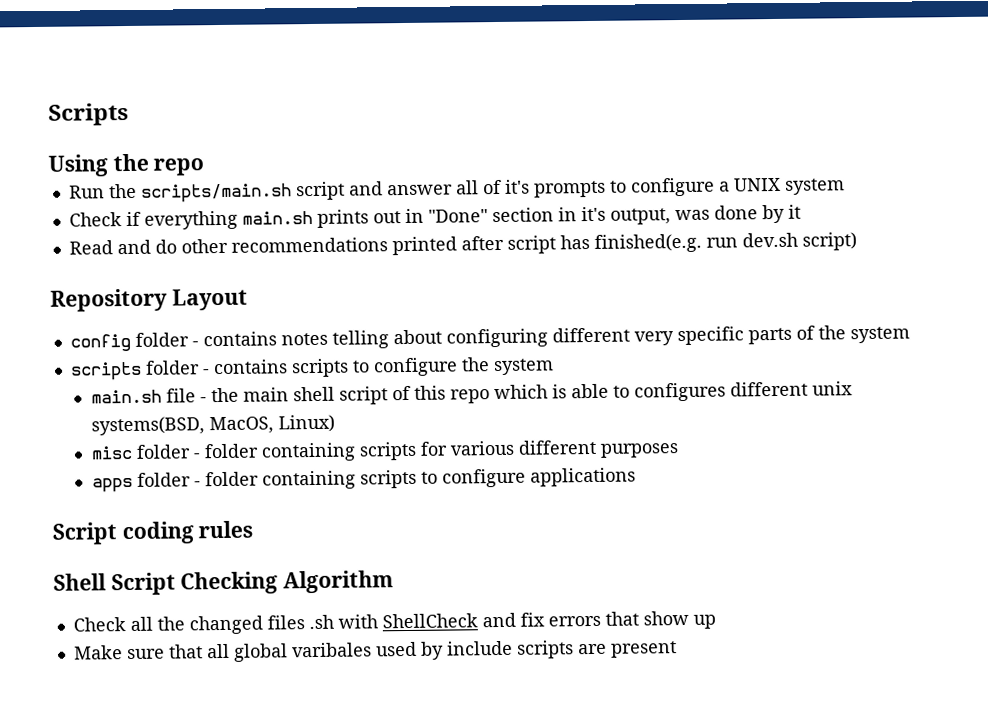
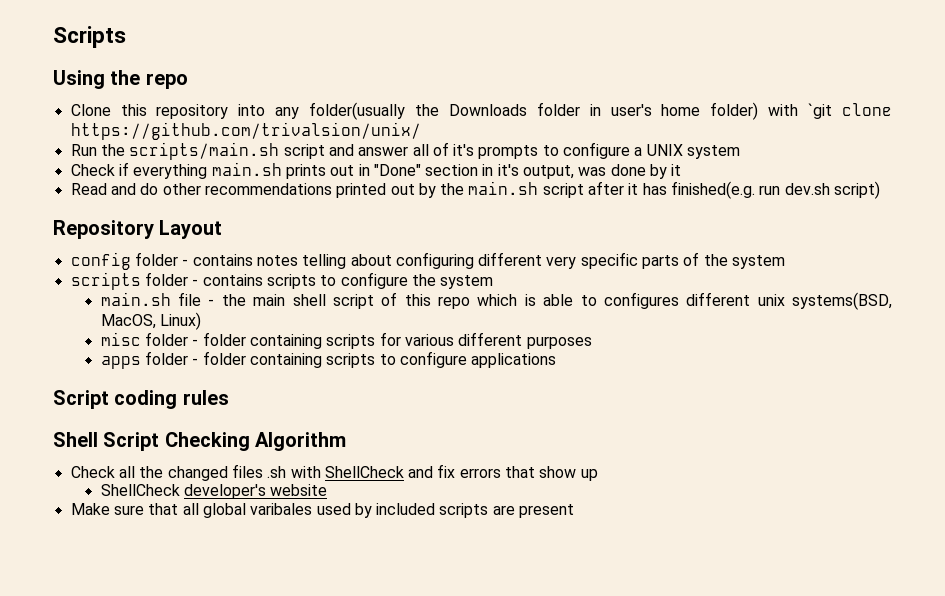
+ Clone this repository into any folder(usually the Downloads folder in user's home folder) with `git clone https://github.com/trivalsion/unix/
- Read and do other recommendations printed after script has finished(e.g. run dev.sh script)
+ Read and do other recommendations printed out by the main.sh script after it has finished(e.g. run dev.sh script)
+ ShellCheck developer's website
- Make sure that all global varibales used by include scripts are present
+ Make sure that all global varibales used by included scripts are present

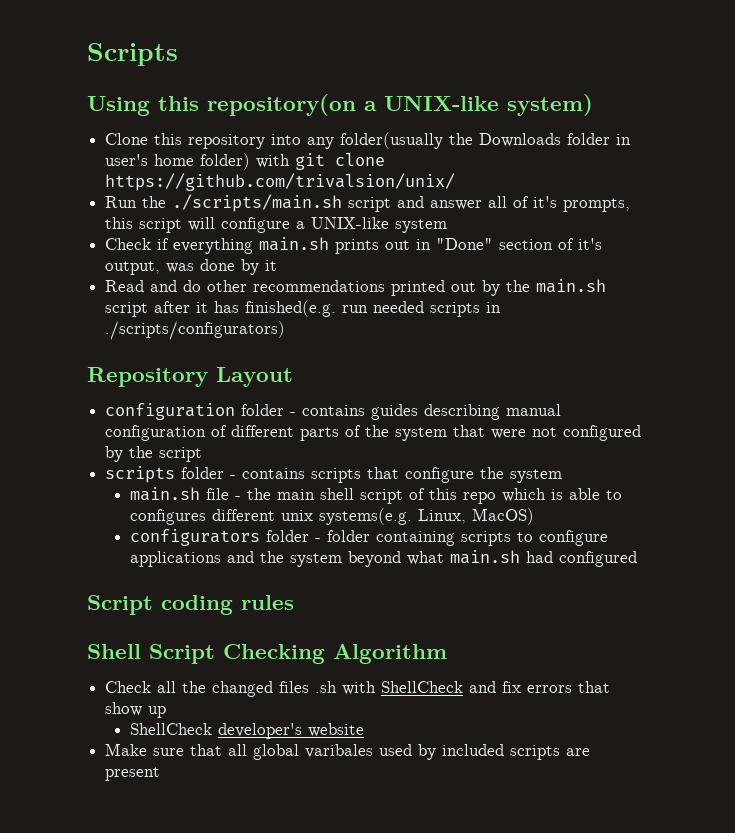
- Using the repo
+ Using this repository(on a UNIX-like system)
- Clone this repository into any folder(usually the Downloads folder in user's home folder) with `git clone https://github.com/trivalsion/unix/
+ Clone this repository into any folder(usually the Downloads folder in user's home folder) with git clone https://github.com/trivalsion/unix/
- Run the scripts/main.sh script and answer all of it's prompts to configure a UNIX system
+ Run the ./scripts/main.sh script and answer all of it's prompts, this script will configure a UNIX-like system
- Check if everything main.sh prints out in "Done" section in it's output, was done by it
+ Check if everything main.sh prints out in "Done" section of it's output, was done by it
- Read and do other recommendations printed out by the main.sh script after it has finished(e.g. run dev.sh script)
+ Read and do other recommendations printed out by the main.sh script after it has finished(e.g. run needed scripts in ./scripts/configurators)
- config folder - contains notes telling about configuring different very specific parts of the system
+ configuration folder - contains guides describing manual configuration of different parts of the system that were not configured by the script
- scripts folder - contains scripts to configure the system
+ scripts folder - contains scripts that configure the system
- main.sh file - the main shell script of this repo which is able to configures different unix systems(BSD, MacOS, Linux)
- misc folder - folder containing scripts for various different purposes
- apps folder - folder containing scripts to configure applications
+ main.sh file - the main shell script of this repo which is able to configures different unix systems(e.g. Linux, MacOS)
+ configurators folder - folder containing scripts to configure applications and the system beyond what main.sh had configured

